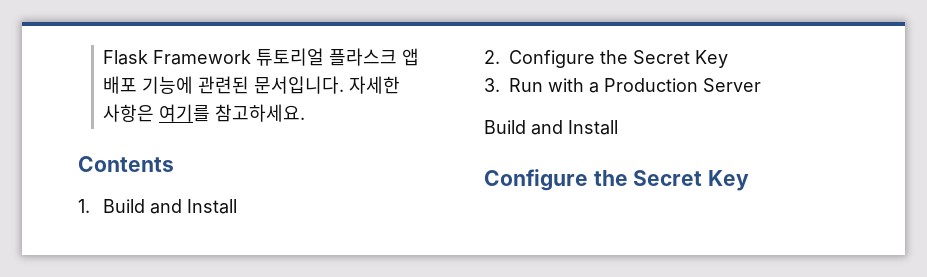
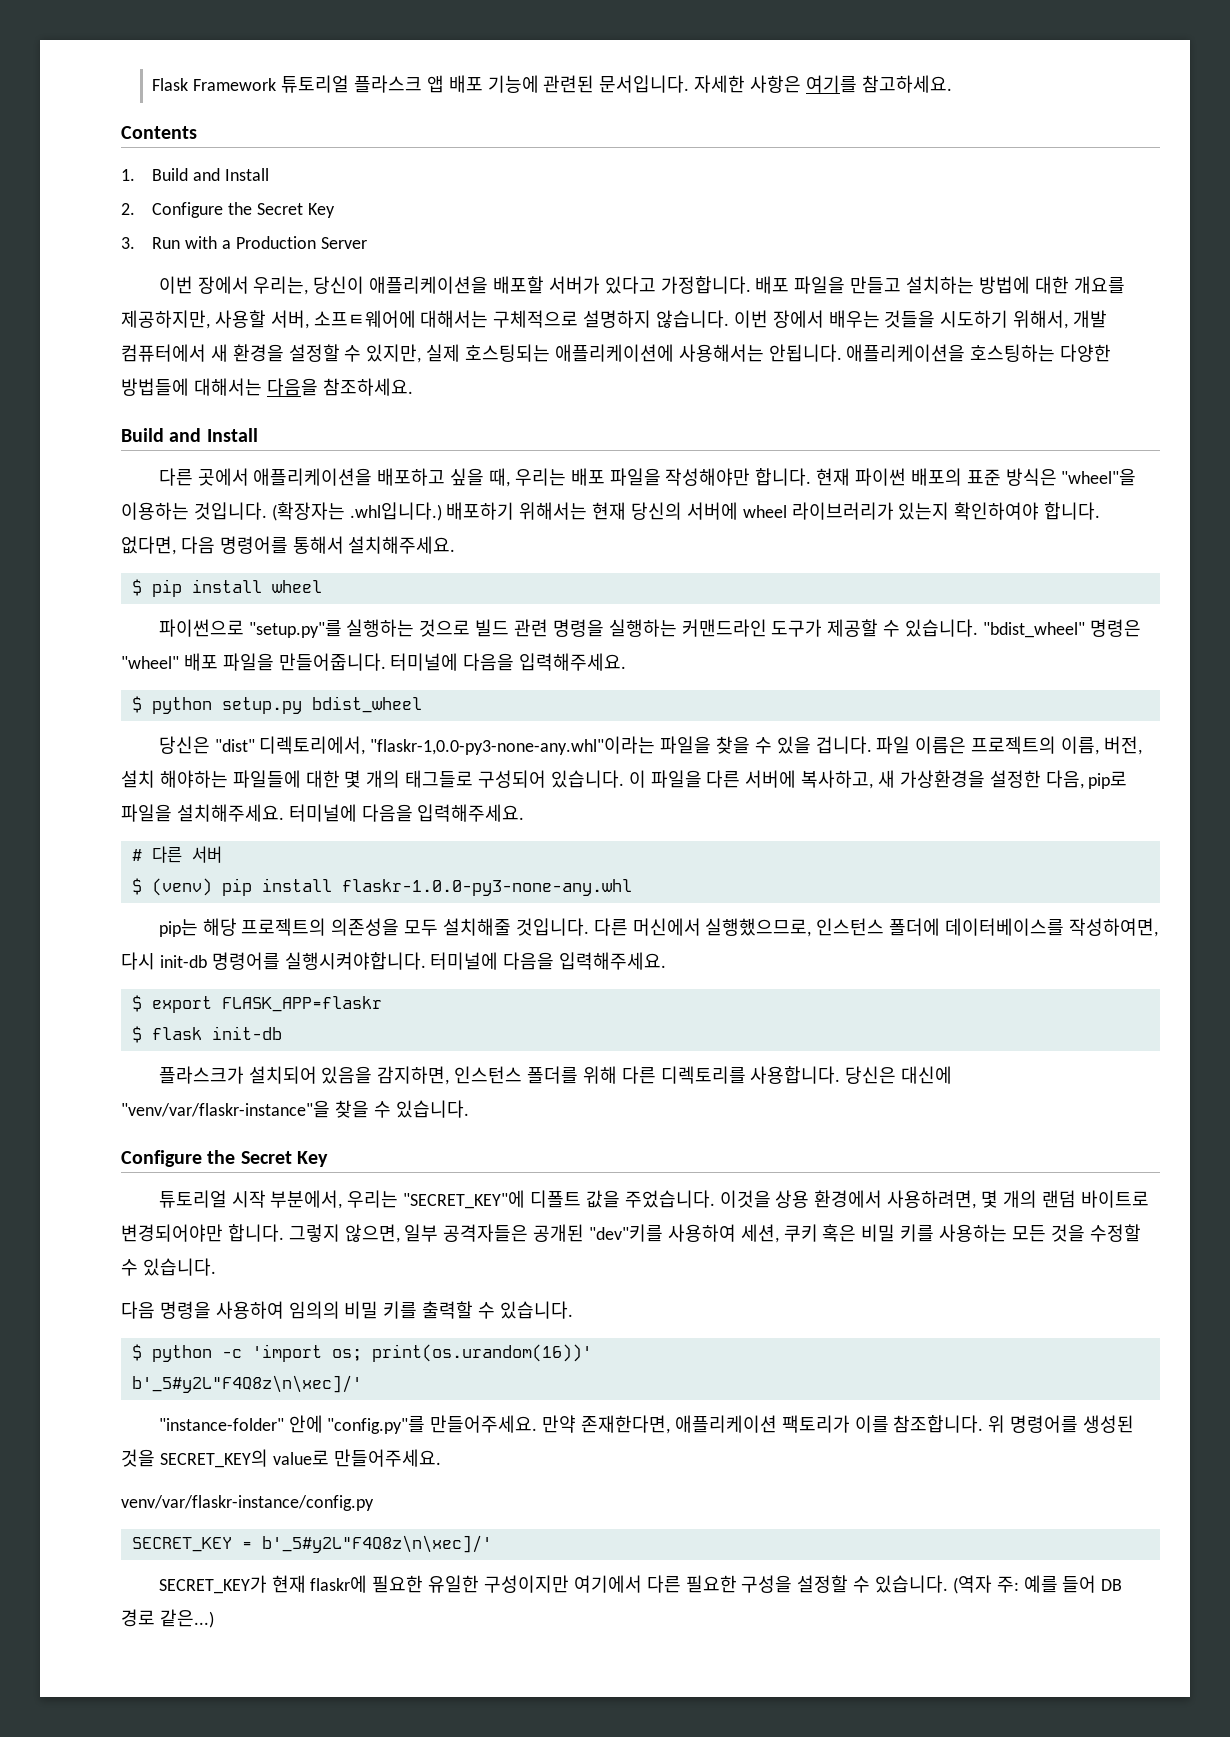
  3. Run with a Production Server
+ 이번 장에서 우리는, 당신이 애플리케이션을 배포할 서버가 있다고 가정합니다. 배포 파일을 만들고 설치하는 방법에 대한 개요를 제공하지만, 사용할 서버, 소프ㅌ웨어에 대해서는 구체적으로 설명하지 않습니다. 이번 장에서 배우는 것들을 시도하기 위해서, 개발 컴퓨터에서 새 환경을 설정할 수 있지만, 실제 호스팅되는 애플리케이션에 사용해서는 안됩니다. 애플리케이션을 호스팅하는 다양한 방법들에 대해서는 다음을 참조하세요.
  Build and Install
+ 다른 곳에서 애플리케이션을 배포하고 싶을 때, 우리는 배포 파일을 작성해야만 합니다. 현재 파이썬 배포의 표준 방식은 "wheel"을 이용하는 것입니다. (확장자는 .whl입니다.) 배포하기 위해서는 현재 당신의 서버에 wheel 라이브러리가 있는지 확인하여야 합니다. 없다면, 다음 명령어를 통해서 설치해주세요.
+ $ pip install wheel
+ 파이썬으로 "setup.py"를 실행하는 것으로 빌드 관련 명령을 실행하는 커맨드라인 도구가 제공할 수 있습니다. "bdist_wheel" 명령은 "wheel" 배포 파일을 만들어줍니다. 터미널에 다음을 입력해주세요.
+ $ python setup.py bdist_wheel
+ 당신은 "dist" 디렉토리에서, "flaskr-1,0.0-py3-none-any.whl"이라는 파일을 찾을 수 있을 겁니다. 파일 이름은 프로젝트의 이름, 버전, 설치 해야하는 파일들에 대한 몇 개의 태그들로 구성되어 있습니다. 이 파일을 다른 서버에 복사하고, 새 가상환경을 설정한 다음, pip로 파일을 설치해주세요. 터미널에 다음을 입력해주세요.
+ # 다른 서버
+ $ (venv) pip install flaskr-1.0.0-py3-none-any.whl
+ pip는 해당 프로젝트의 의존성을 모두 설치해줄 것입니다. 다른 머신에서 실행했으므로, 인스턴스 폴더에 데이터베이스를 작성하여면, 다시 init-db 명령어를 실행시켜야합니다. 터미널에 다음을 입력해주세요.
+ $ export FLASK_APP=flaskr
+ $ flask init-db
+ 플라스크가 설치되어 있음을 감지하면, 인스턴스 폴더를 위해 다른 디렉토리를 사용합니다. 당신은 대신에 "venv/var/flaskr-instance"을 찾을 수 있습니다.
  Configure the Secret Key
+ 튜토리얼 시작 부분에서, 우리는 "SECRET_KEY"에 디폴트 값을 주었습니다. 이것을 상용 환경에서 사용하려면, 몇 개의 랜덤 바이트로 변경되어야만 합니다. 그렇지 않으면, 일부 공격자들은 공개된 "dev"키를 사용하여 세션, 쿠키 혹은 비밀 키를 사용하는 모든 것을 수정할 수 있습니다.
+ 다음 명령을 사용하여 임의의 비밀 키를 출력할 수 있습니다.
+ $ python -c 'import os; print(os.urandom(16))'
+ b'_5#y2L"F4Q8z\n\xec]/'
+ "instance-folder" 안에 "config.py"를 만들어주세요. 만약 존재한다면, 애플리케이션 팩토리가 이를 참조합니다. 위 명령어를 생성된 것을 SECRET_KEY의 value로 만들어주세요.
+ venv/var/flaskr-instance/config.py
+ SECRET_KEY = b'_5#y2L"F4Q8z\n\xec]/'
+ SECRET_KEY가 현재 flaskr에 필요한 유일한 구성이지만 여기에서 다른 필요한 구성을 설정할 수 있습니다. (역자 주: 예를 들어 DB 경로 같은...)

